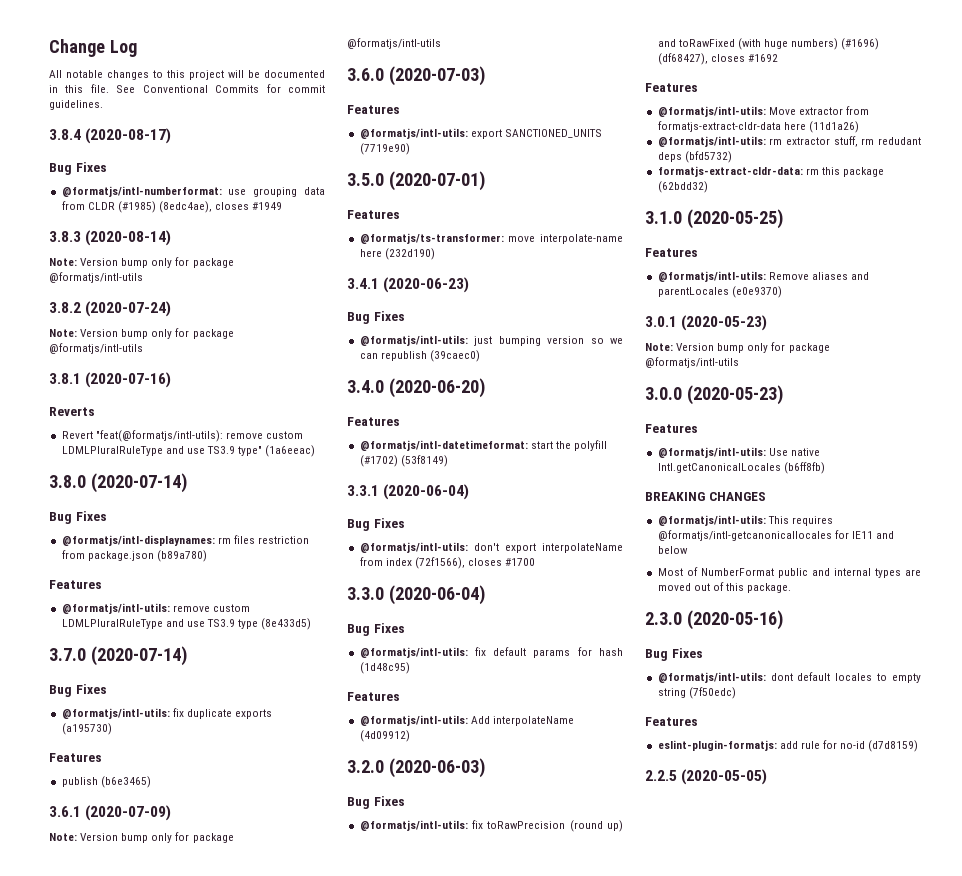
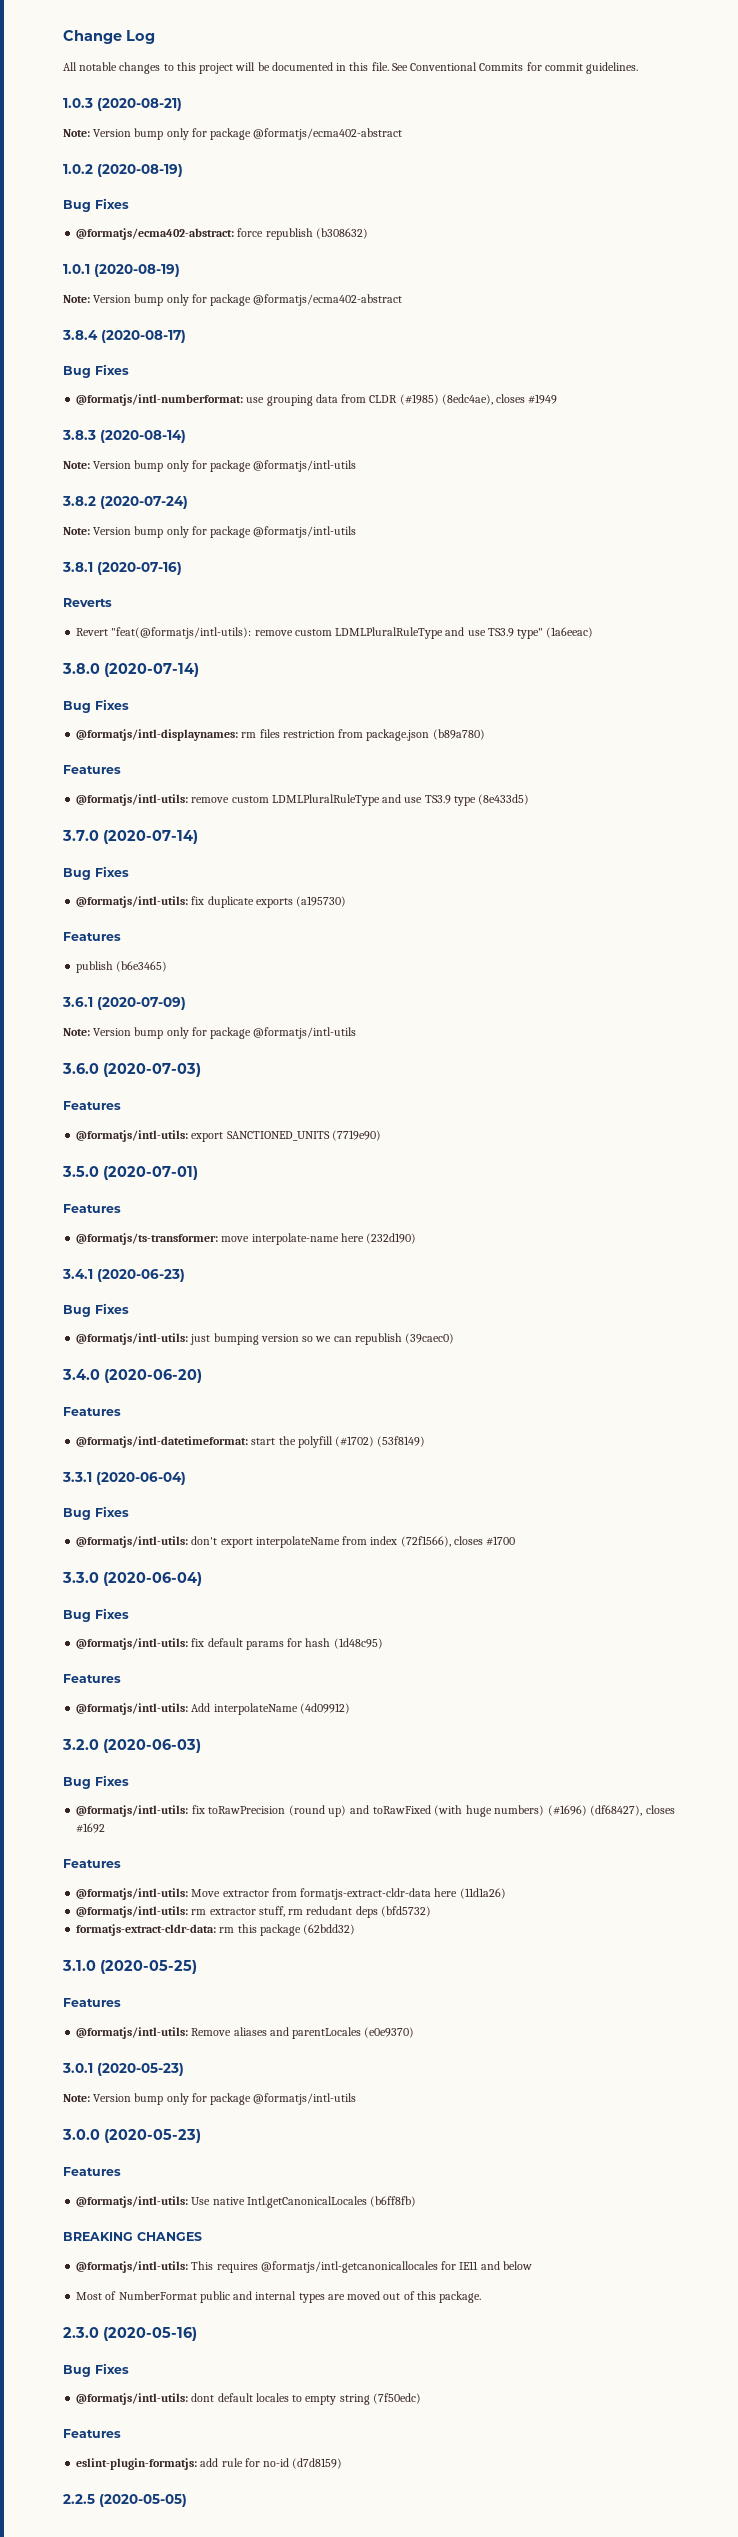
+ 1.0.3 (2020-08-21)
+ Note: Version bump only for package @formatjs/ecma402-abstract
+ 1.0.2 (2020-08-19)
+ Bug Fixes
+ @formatjs/ecma402-abstract: force republish (b308632)
+ 1.0.1 (2020-08-19)
+ Note: Version bump only for package @formatjs/ecma402-abstract

